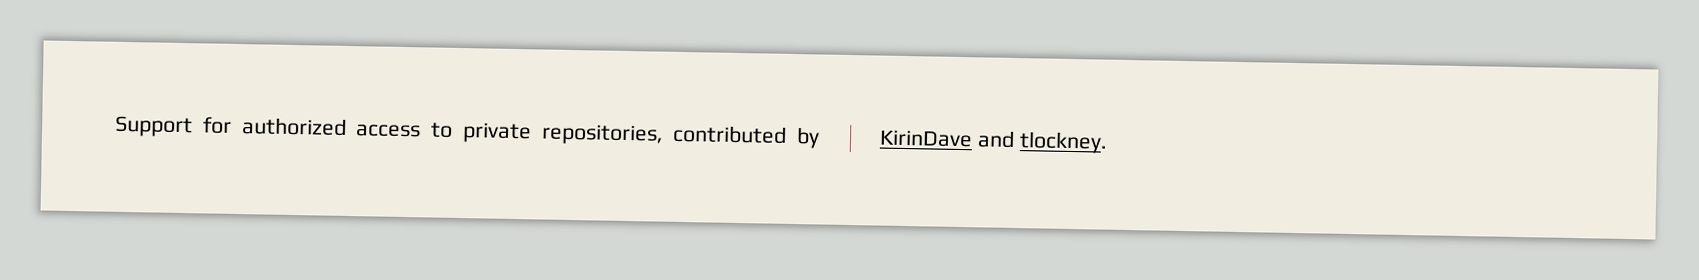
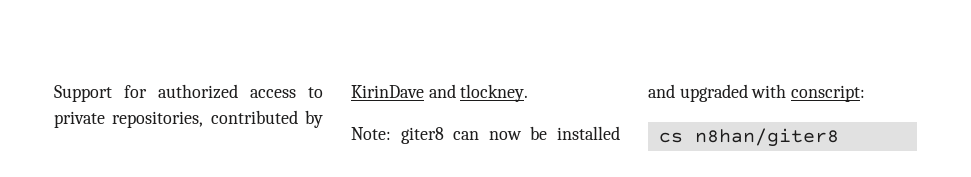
+ Note: giter8 can now be installed and upgraded with conscript:
+ cs n8han/giter8

